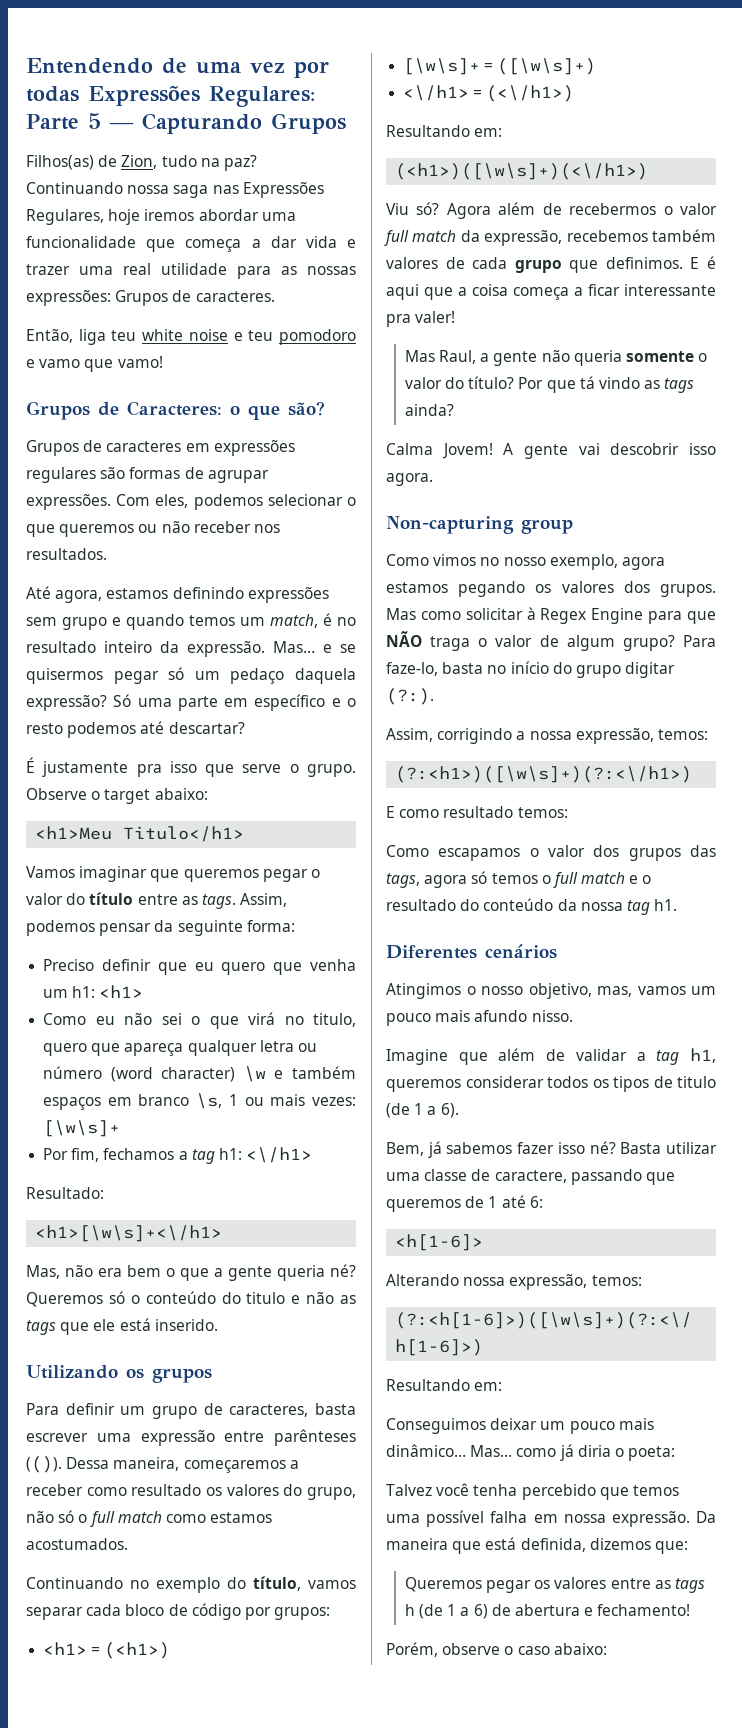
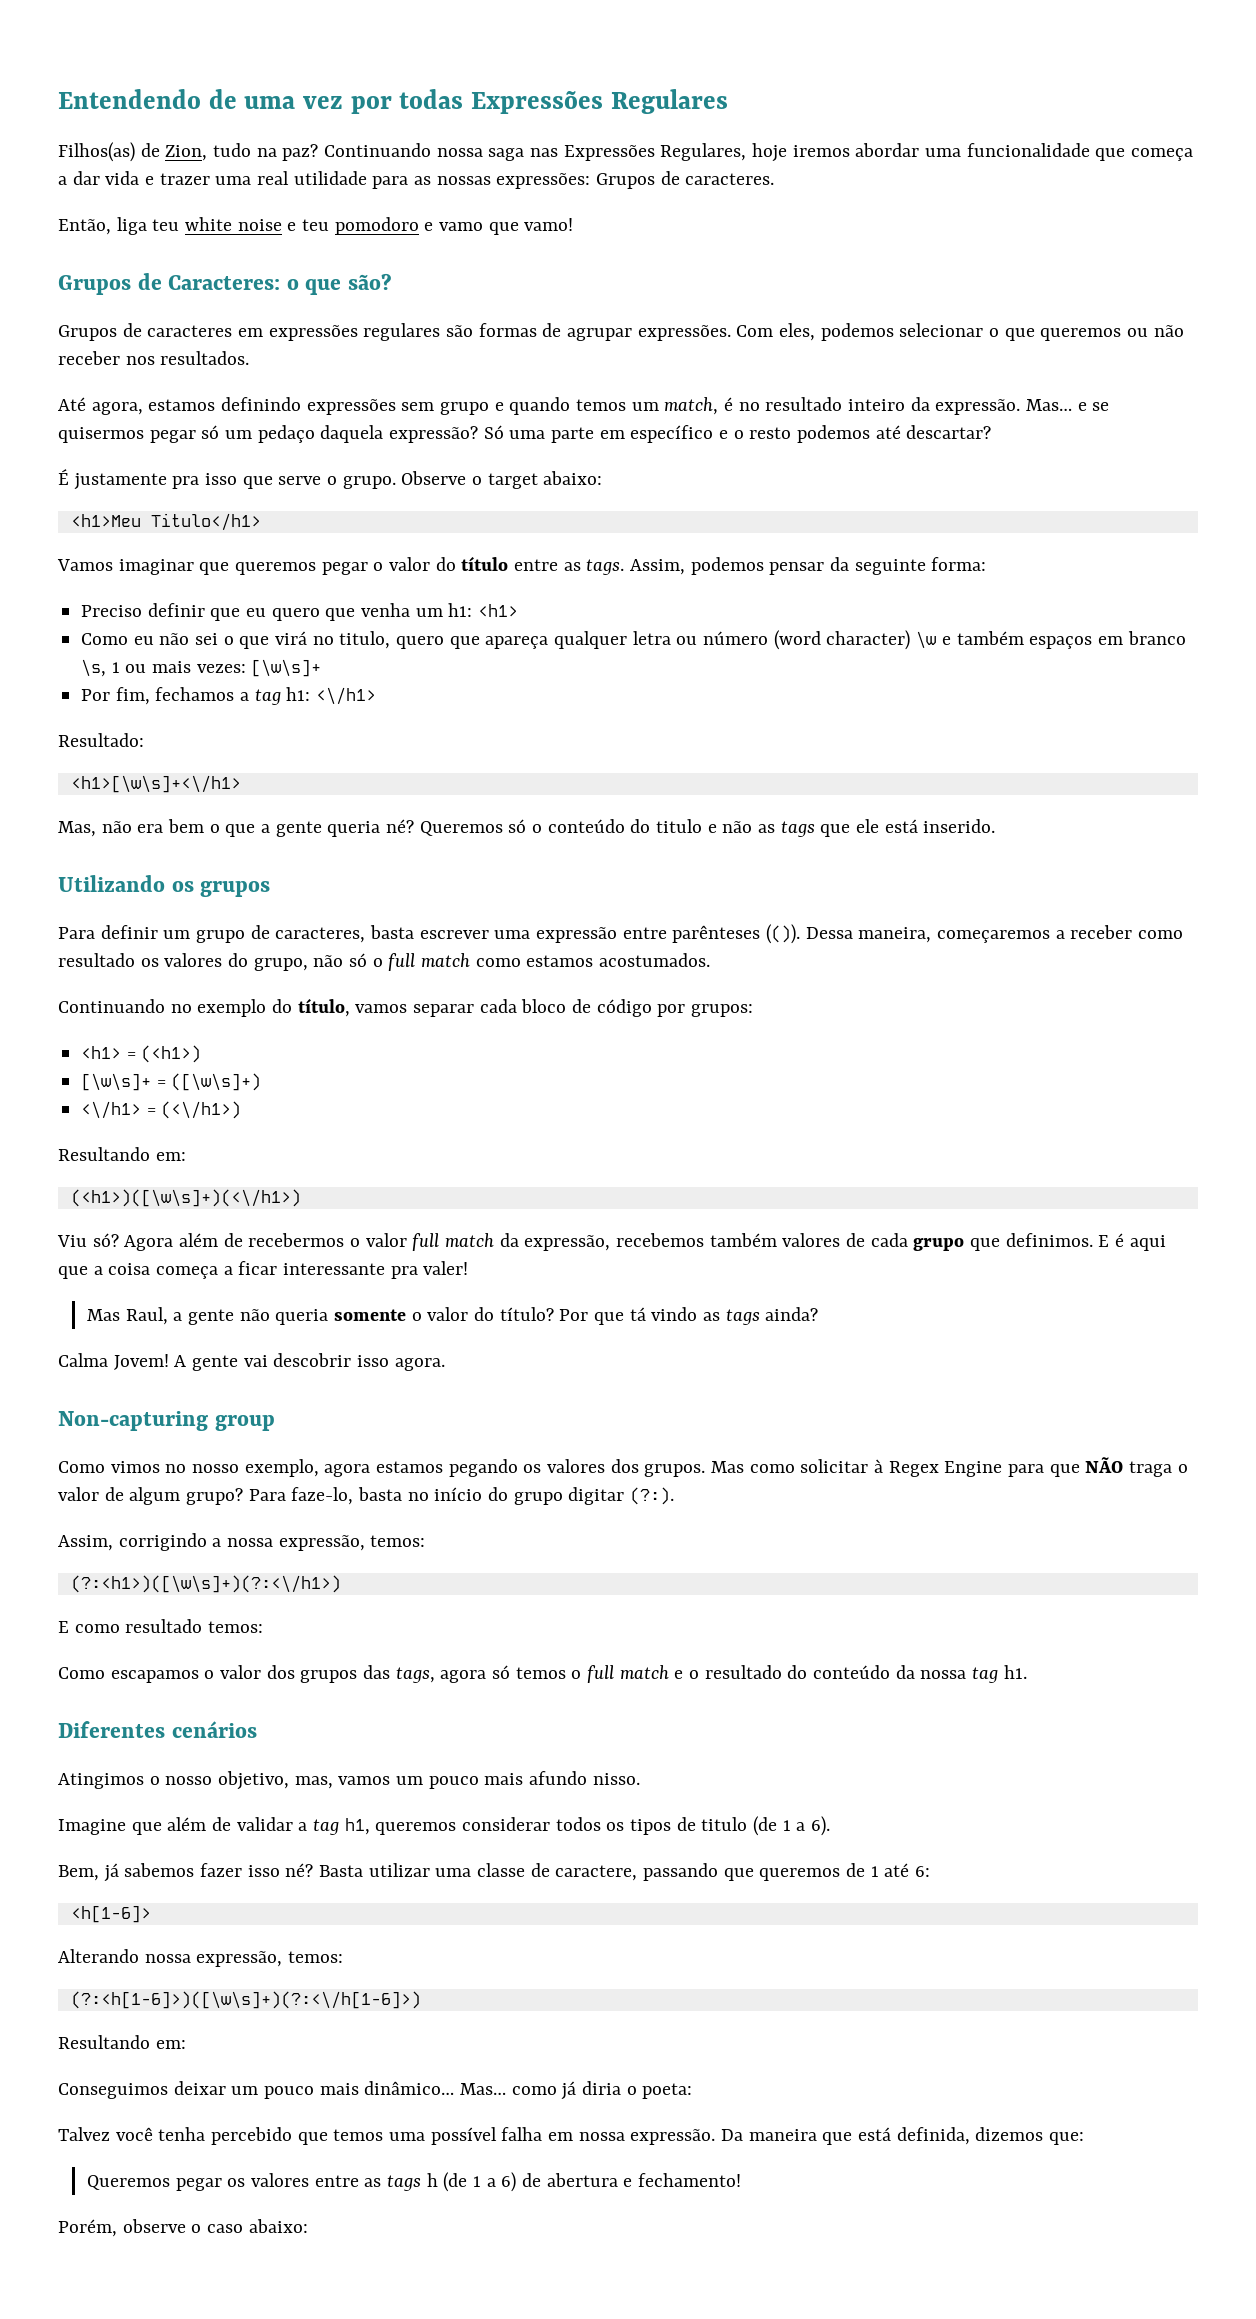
- Entendendo de uma vez por todas Expressões Regulares: Parte 5 — Capturando Grupos
+ Entendendo de uma vez por todas Expressões Regulares

